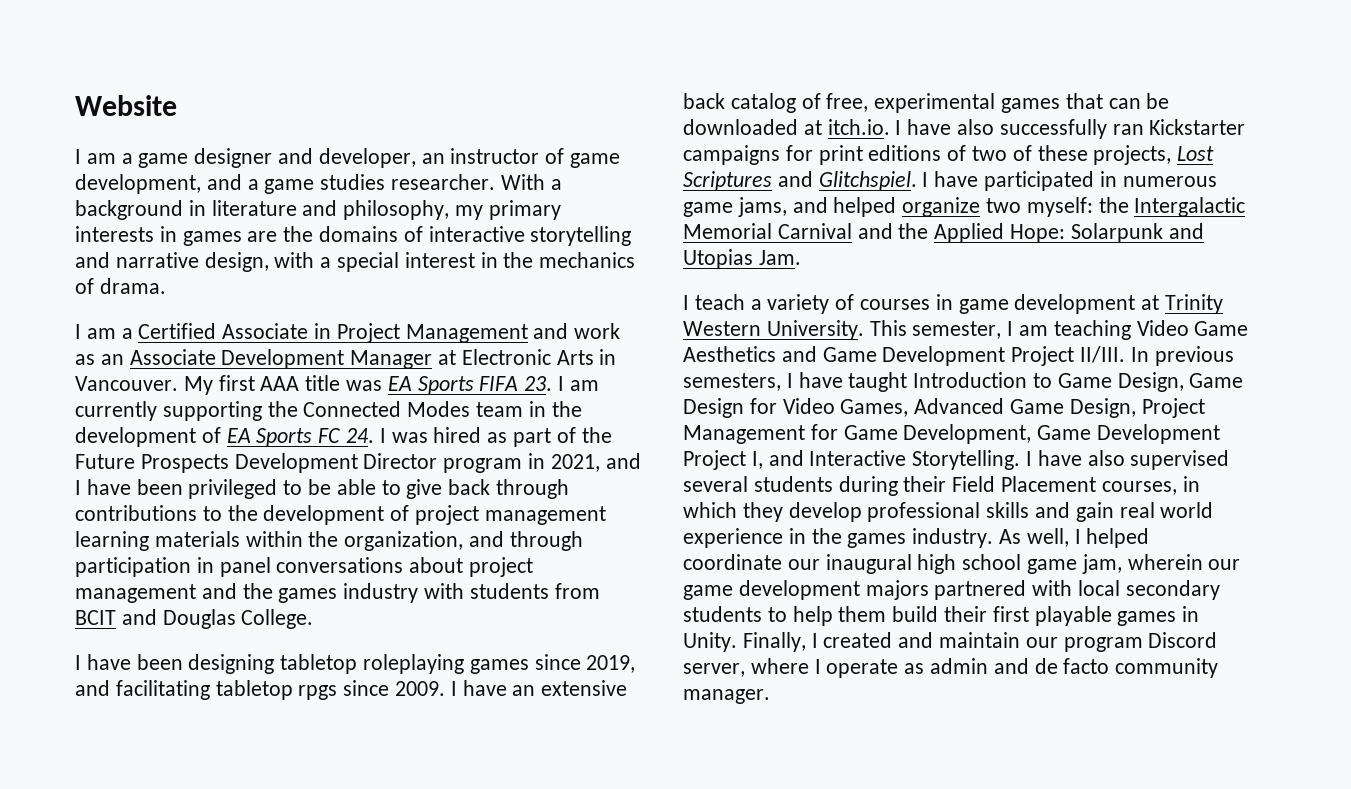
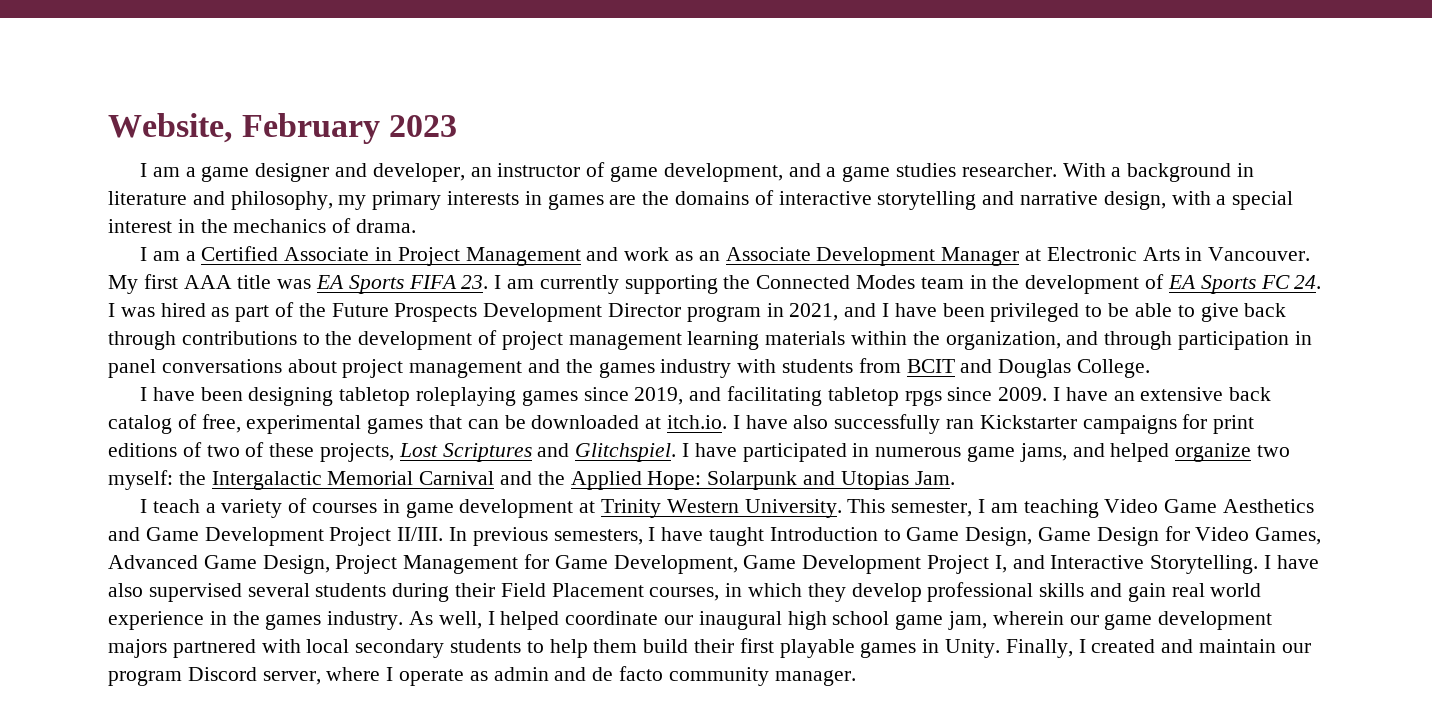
- Website
+ Website, February 2023

